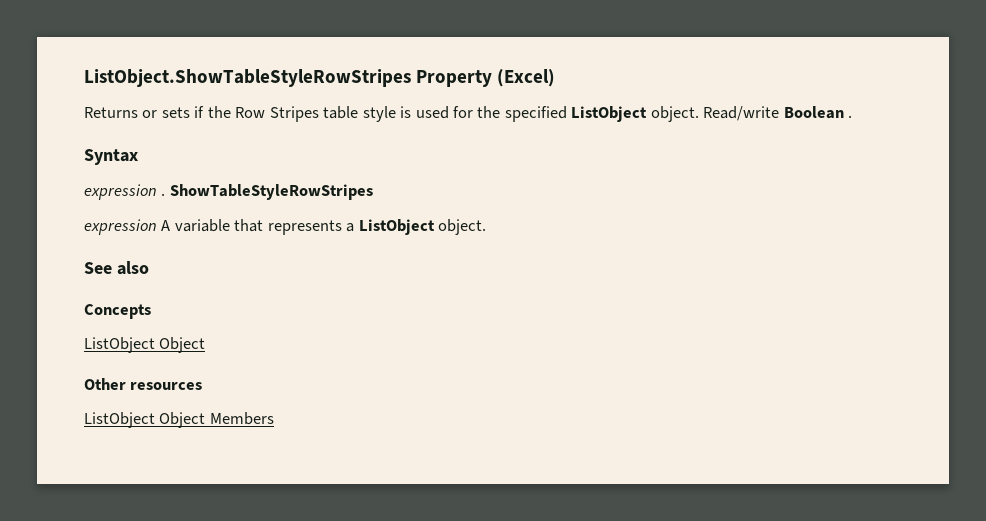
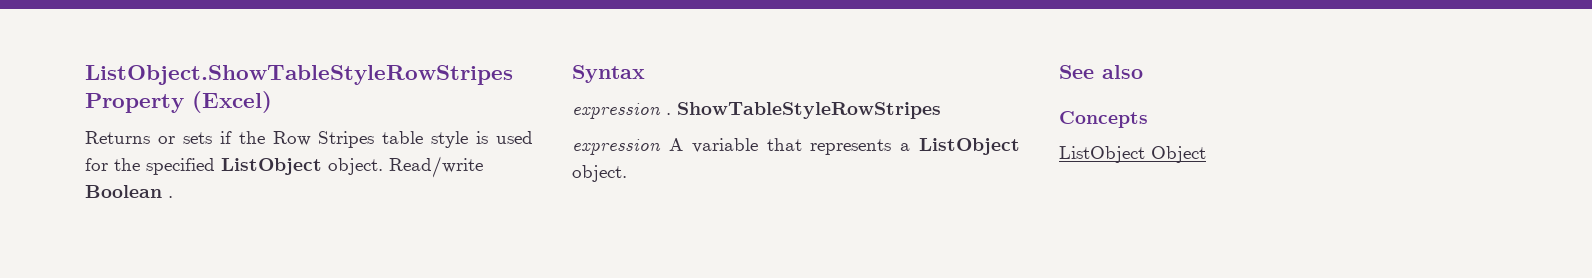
- Other resources
- ListObject Object Members

